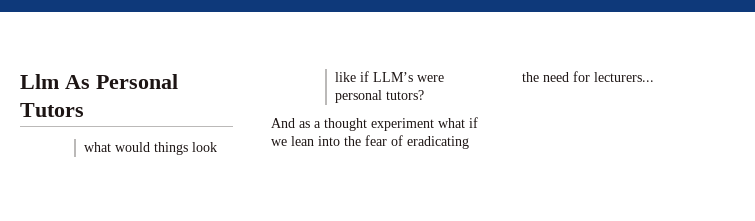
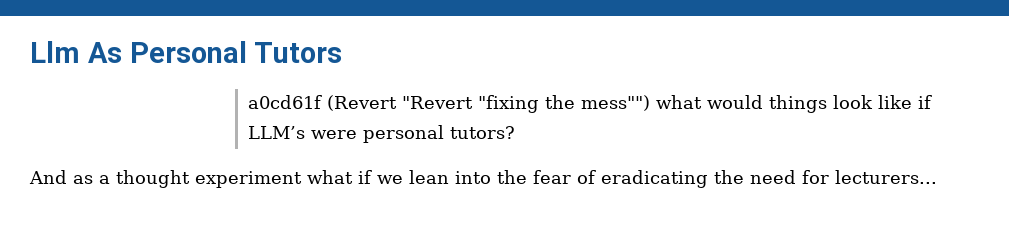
- what would things look like if LLM’s were personal tutors?
+ a0cd61f (Revert "Revert "fixing the mess"") what would things look like if LLM’s were personal tutors?

